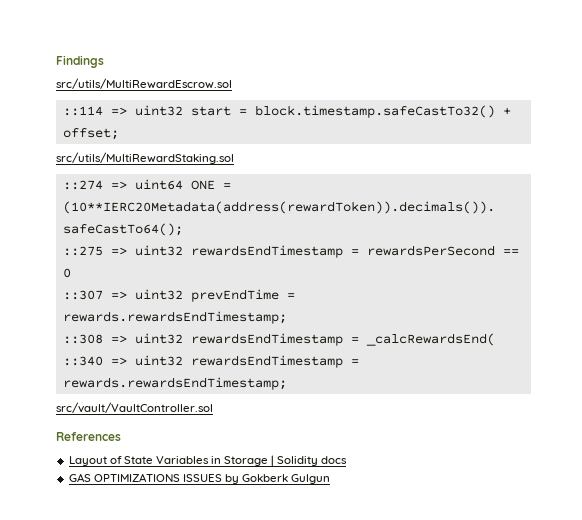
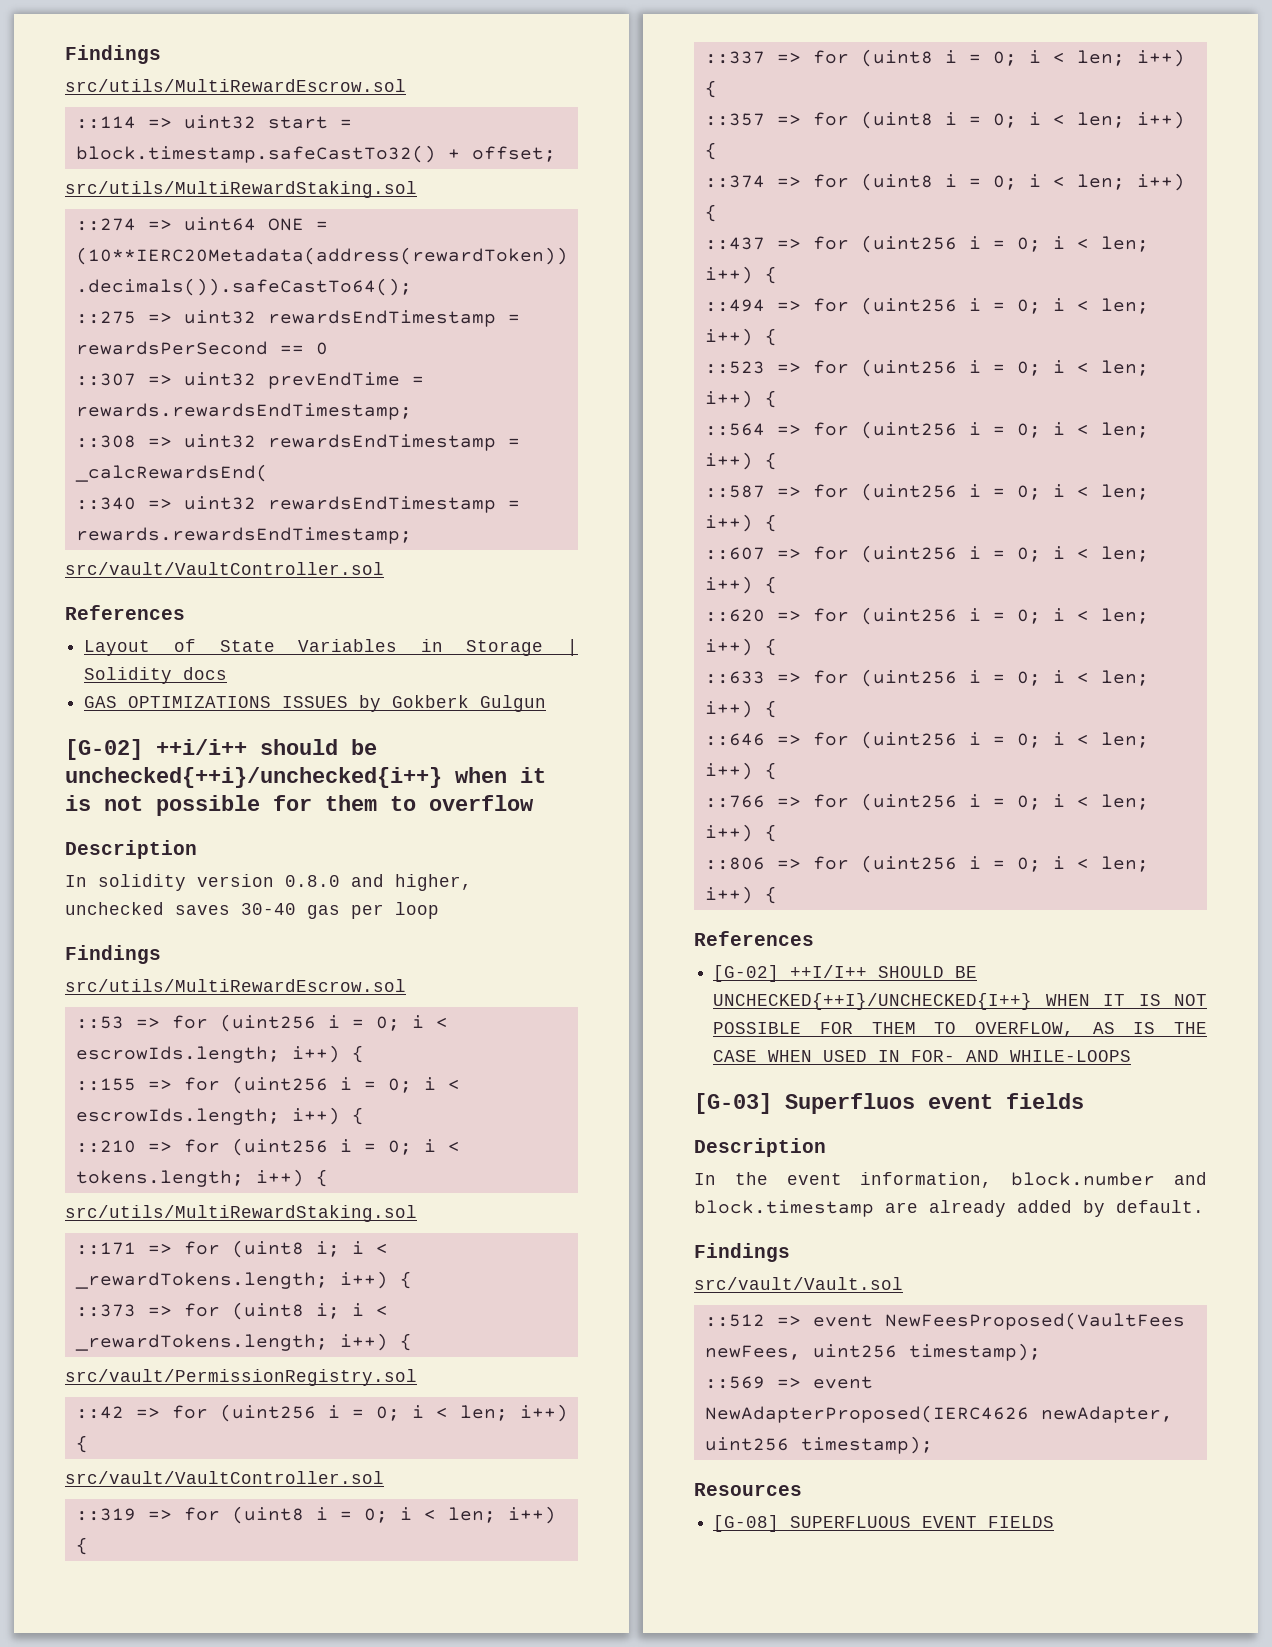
+ [G-02] ++i/i++ should be unchecked{++i}/unchecked{i++} when it is not possible for them to overflow
+ Description
+ In solidity version 0.8.0 and higher, unchecked saves 30-40 gas per loop
+ Findings
+ src/utils/MultiRewardEscrow.sol
+ ::53 => for (uint256 i = 0; i < escrowIds.length; i++) {
+ ::155 => for (uint256 i = 0; i < escrowIds.length; i++) {
+ ::210 => for (uint256 i = 0; i < tokens.length; i++) {
+ src/utils/MultiRewardStaking.sol
+ ::171 => for (uint8 i; i < _rewardTokens.length; i++) {
+ ::373 => for (uint8 i; i < _rewardTokens.length; i++) {
+ src/vault/PermissionRegistry.sol
+ ::42 => for (uint256 i = 0; i < len; i++) {
+ src/vault/VaultController.sol
+ ::319 => for (uint8 i = 0; i < len; i++) {
+ ::337 => for (uint8 i = 0; i < len; i++) {
+ ::357 => for (uint8 i = 0; i < len; i++) {
+ ::374 => for (uint8 i = 0; i < len; i++) {
+ ::437 => for (uint256 i = 0; i < len; i++) {
+ ::494 => for (uint256 i = 0; i < len; i++) {
+ ::523 => for (uint256 i = 0; i < len; i++) {
+ ::564 => for (uint256 i = 0; i < len; i++) {
+ ::587 => for (uint256 i = 0; i < len; i++) {
+ ::607 => for (uint256 i = 0; i < len; i++) {
+ ::620 => for (uint256 i = 0; i < len; i++) {
+ ::633 => for (uint256 i = 0; i < len; i++) {
+ ::646 => for (uint256 i = 0; i < len; i++) {
+ ::766 => for (uint256 i = 0; i < len; i++) {
+ ::806 => for (uint256 i = 0; i < len; i++) {
+ References
+ [G-02] ++I/I++ SHOULD BE UNCHECKED{++I}/UNCHECKED{I++} WHEN IT IS NOT POSSIBLE FOR THEM TO OVERFLOW, AS IS THE CASE WHEN USED IN FOR- AND WHILE-LOOPS
+ [G-03] Superfluos event fields
+ Description
+ In the event information, block.number and block.timestamp are already added by default.
+ Findings
+ src/vault/Vault.sol
+ ::512 => event NewFeesProposed(VaultFees newFees, uint256 timestamp);
+ ::569 => event NewAdapterProposed(IERC4626 newAdapter, uint256 timestamp);
+ Resources
+ [G-08] SUPERFLUOUS EVENT FIELDS

